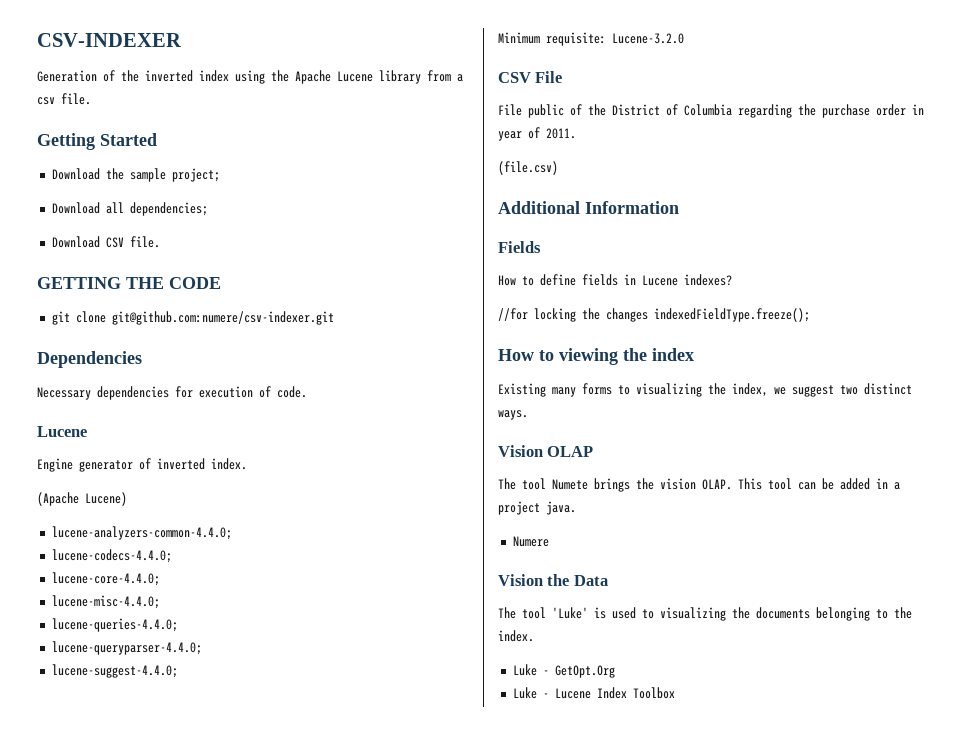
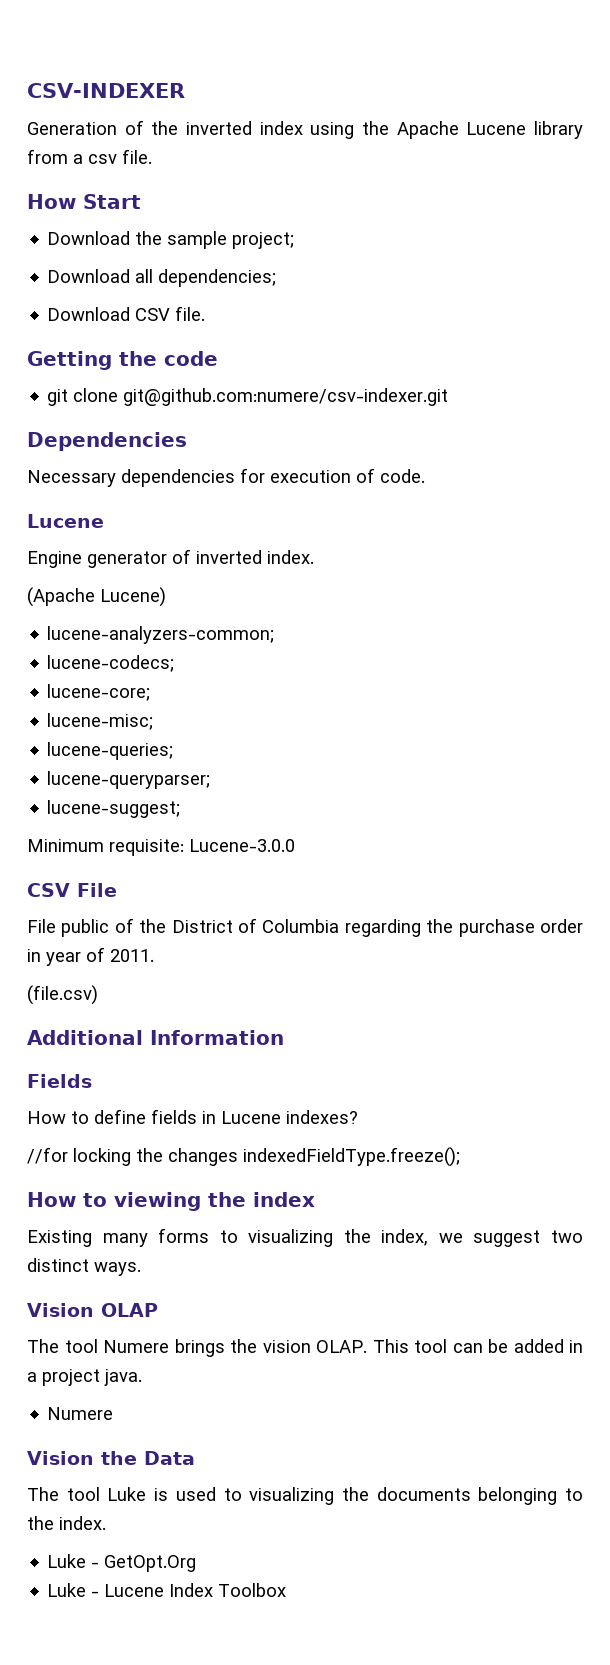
- Getting Started
+ How Start
- GETTING THE CODE
+ Getting the code
- lucene-analyzers-common-4.4.0;
- lucene-codecs-4.4.0;
- lucene-core-4.4.0;
- lucene-misc-4.4.0;
- lucene-queries-4.4.0;
- lucene-queryparser-4.4.0;
- lucene-suggest-4.4.0;
+ lucene-analyzers-common;
+ lucene-codecs;
+ lucene-core;
+ lucene-misc;
+ lucene-queries;
+ lucene-queryparser;
+ lucene-suggest;
- Minimum requisite: Lucene-3.2.0
+ Minimum requisite: Lucene-3.0.0
- The tool Numete brings the vision OLAP.
+ The tool Numere brings the vision OLAP.
- The tool 'Luke' is used to visualizing the documents belonging to the index.
+ The tool Luke is used to visualizing the documents belonging to the index.

